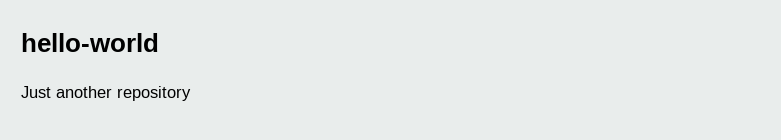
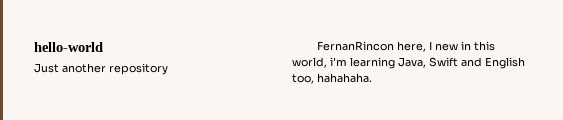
+ FernanRincon here, I new in this world, i'm learning Java, Swift and English too, hahahaha.

